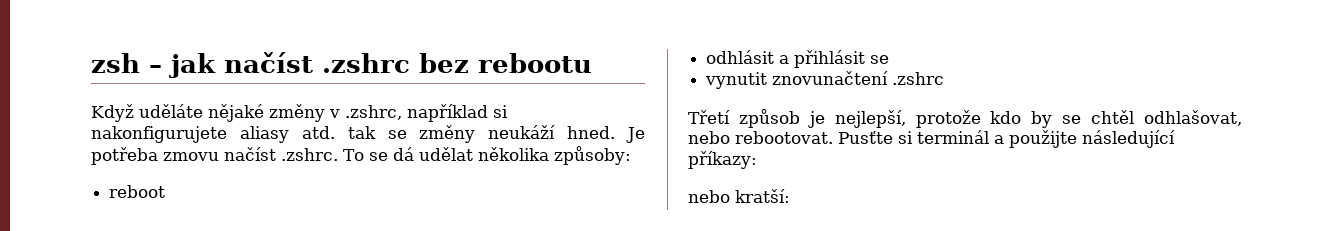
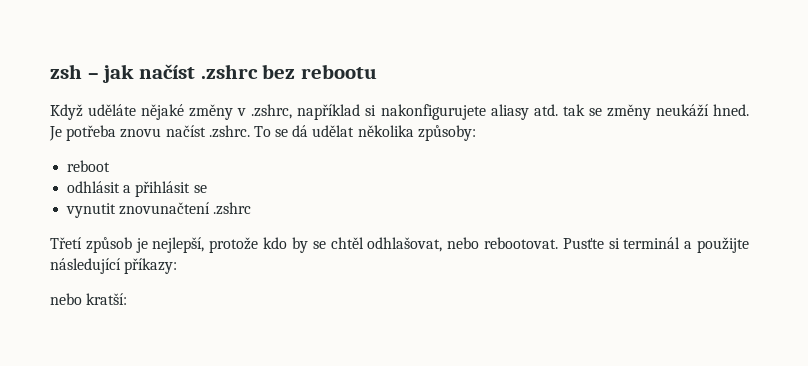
- Je potřeba zmovu načíst .zshrc. To se dá udělat několika způsoby:
+ Je potřeba znovu načíst .zshrc. To se dá udělat několika způsoby:

